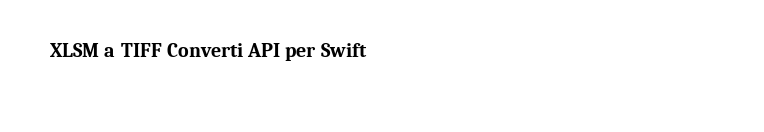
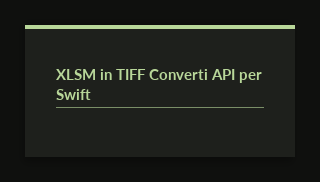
- XLSM a TIFF Converti API per Swift
+ XLSM in TIFF Converti API per Swift

